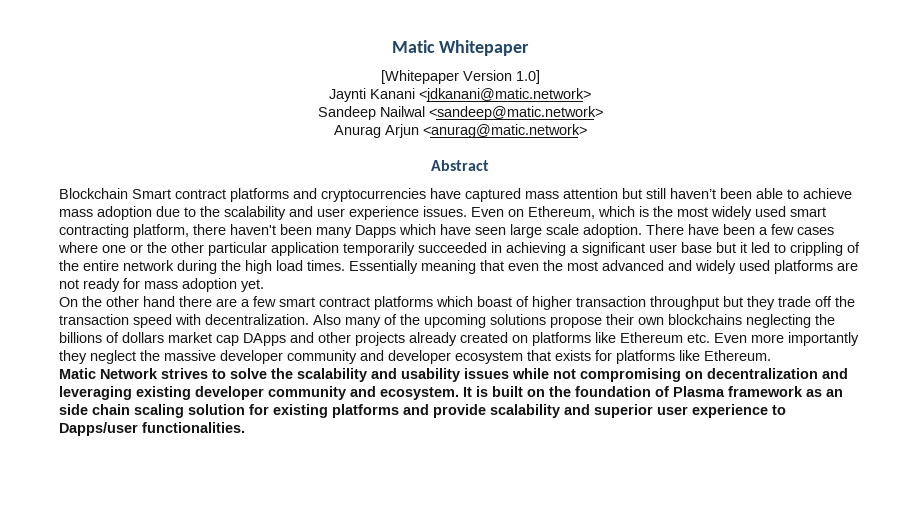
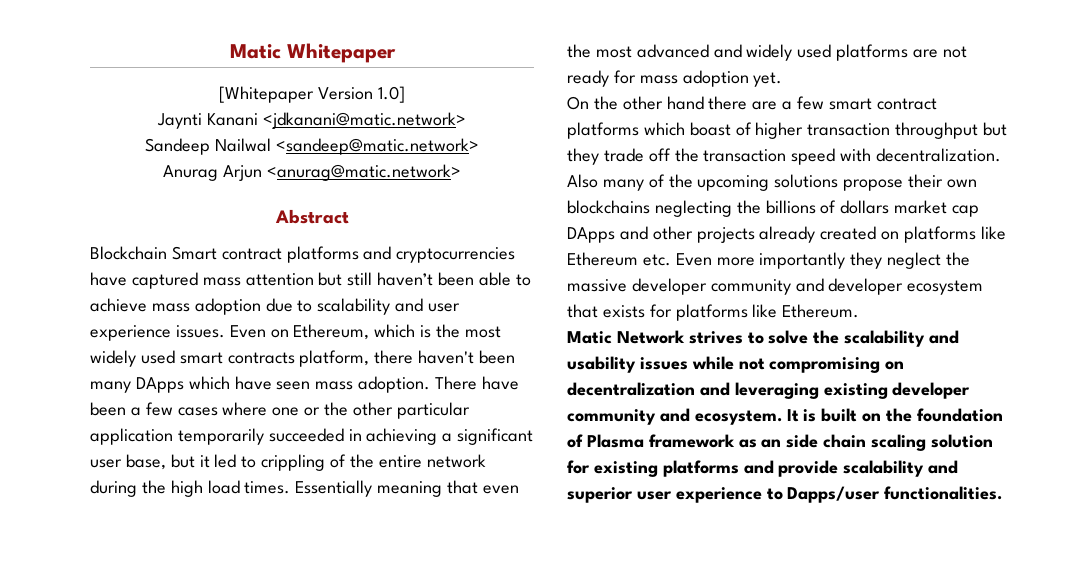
- Blockchain Smart contract platforms and cryptocurrencies have captured mass attention but still haven’t been able to achieve mass adoption due to the scalability and user experience issues.
+ Blockchain Smart contract platforms and cryptocurrencies have captured mass attention but still haven’t been able to achieve mass adoption due to scalability and user experience issues.
- Even on Ethereum, which is the most widely used smart contracting platform, there haven't been many Dapps which have seen large scale adoption.
+ Even on Ethereum, which is the most widely used smart contracts platform, there haven't been many DApps which have seen mass adoption.
- There have been a few cases where one or the other particular application temporarily succeeded in achieving a significant user base but it led to crippling of the entire network during the high load times.
+ There have been a few cases where one or the other particular application temporarily succeeded in achieving a significant user base, but it led to crippling of the entire network during the high load times.

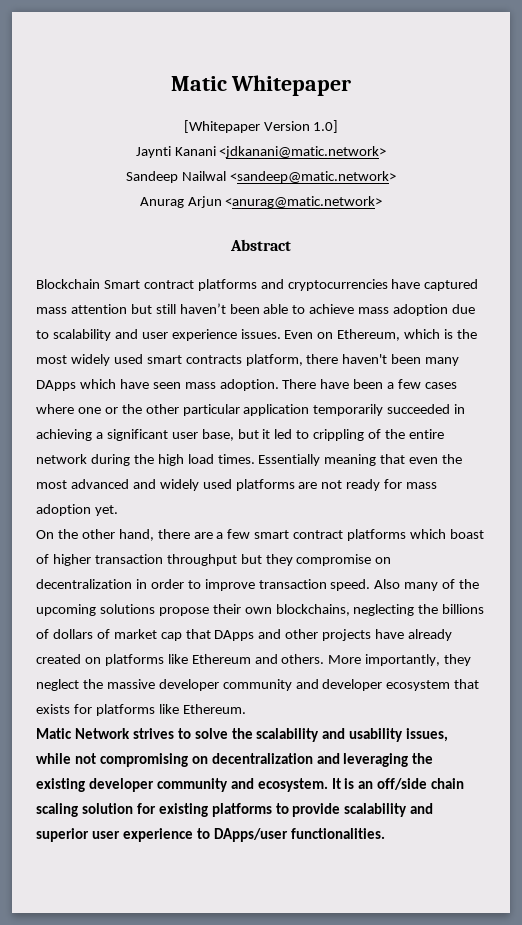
- On the other hand there are a few smart contract platforms which boast of higher transaction throughput but they trade off the transaction speed with decentralization.
+ On the other hand, there are a few smart contract platforms which boast of higher transaction throughput but they compromise on decentralization in order to improve transaction speed.
- Also many of the upcoming solutions propose their own blockchains neglecting the billions of dollars market cap DApps and other projects already created on platforms like Ethereum etc. Even more importantly they neglect the massive developer community and developer ecosystem that exists for platforms like Ethereum.
+ Also many of the upcoming solutions propose their own blockchains, neglecting the billions of dollars of market cap that DApps and other projects have already created on platforms like Ethereum and others. More importantly, they neglect the massive developer community and developer ecosystem that exists for platforms like Ethereum.
- Matic Network strives to solve the scalability and usability issues while not compromising on decentralization and leveraging existing developer community and ecosystem.
+ Matic Network strives to solve the scalability and usability issues, while not compromising on decentralization and leveraging the existing developer community and ecosystem.
- It is built on the foundation of Plasma framework as an side chain scaling solution for existing platforms and provide scalability and superior user experience to Dapps/user functionalities.
+ It is an off/side chain scaling solution for existing platforms to provide scalability and superior user experience to DApps/user functionalities.

